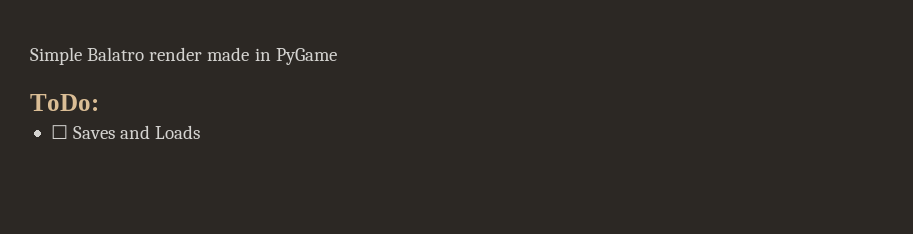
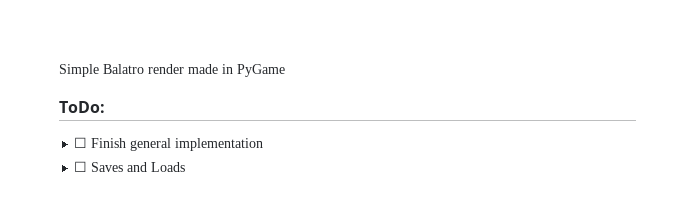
+ ☐ Finish general implementation

